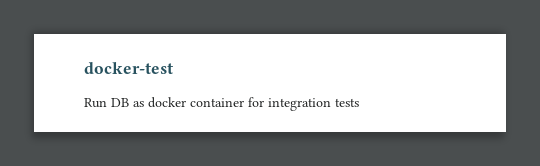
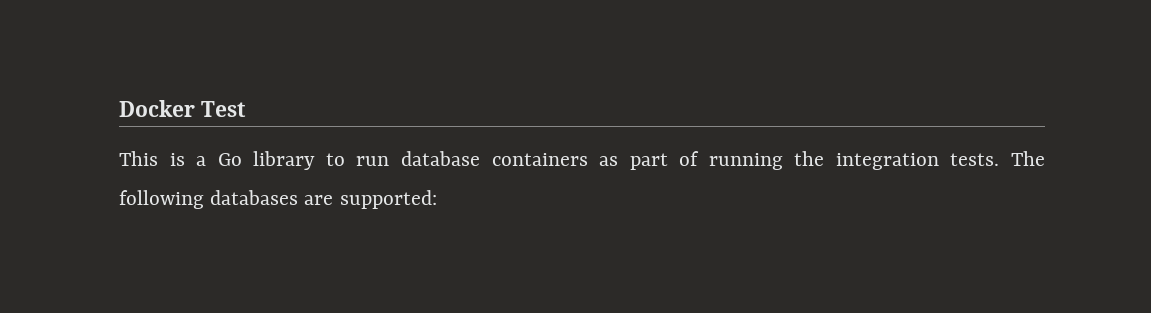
- docker-test
- Run DB as docker container for integration tests
+ Docker Test
+ This is a Go library to run database containers as part of running the integration tests. The following databases are supported:

